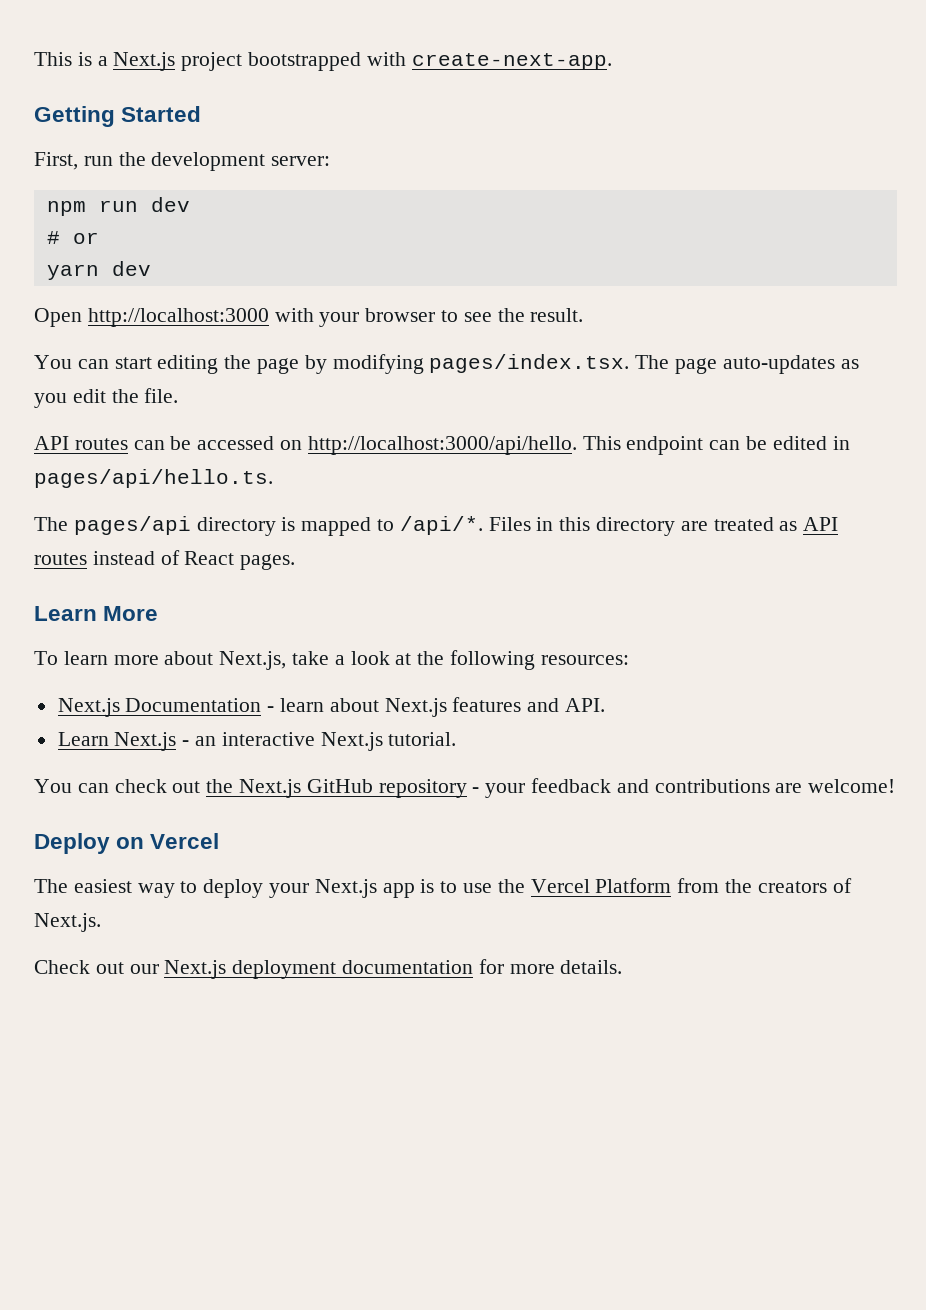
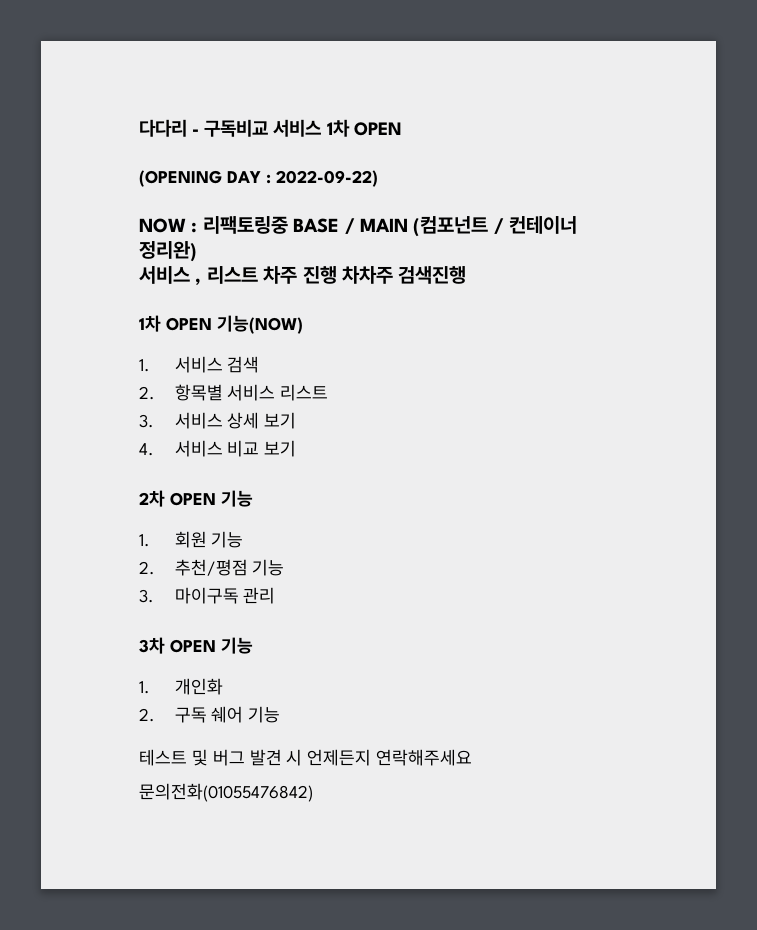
- This is a Next.js project bootstrapped with create-next-app.
- Getting Started
- First, run the development server:
- npm run dev
- # or
- yarn dev
- Open http://localhost:3000 with your browser to see the result.
- You can start editing the page by modifying pages/index.tsx. The page auto-updates as you edit the file.
- API routes can be accessed on http://localhost:3000/api/hello. This endpoint can be edited in pages/api/hello.ts.
- The pages/api directory is mapped to /api/*. Files in this directory are treated as API routes instead of React pages.
- Learn More
- To learn more about Next.js, take a look at the following resources:
- Next.js Documentation - learn about Next.js features and API.
- Learn Next.js - an interactive Next.js tutorial.
- You can check out the Next.js GitHub repository - your feedback and contributions are welcome!
- Deploy on Vercel
- The easiest way to deploy your Next.js app is to use the Vercel Platform from the creators of Next.js.
- Check out our Next.js deployment documentation for more details.
+ 다다리 - 구독비교 서비스 1차 OPEN
+ (OPENING DAY : 2022-09-22)
+ NOW : 리팩토링중 BASE / MAIN (컴포넌트 / 컨테이너 정리완)
+ 서비스 , 리스트 차주 진행 차차주 검색진행
+ 1차 OPEN 기능(NOW)
+ 1. 서비스 검색
+ 2. 항목별 서비스 리스트
+ 3. 서비스 상세 보기
+ 4. 서비스 비교 보기
+ 2차 OPEN 기능
+ 1. 회원 기능
+ 2. 추천/평점 기능
+ 3. 마이구독 관리
+ 3차 OPEN 기능
+ 1. 개인화
+ 2. 구독 쉐어 기능
+ 테스트 및 버그 발견 시 언제든지 연락해주세요
+ 문의전화(01055476842)

